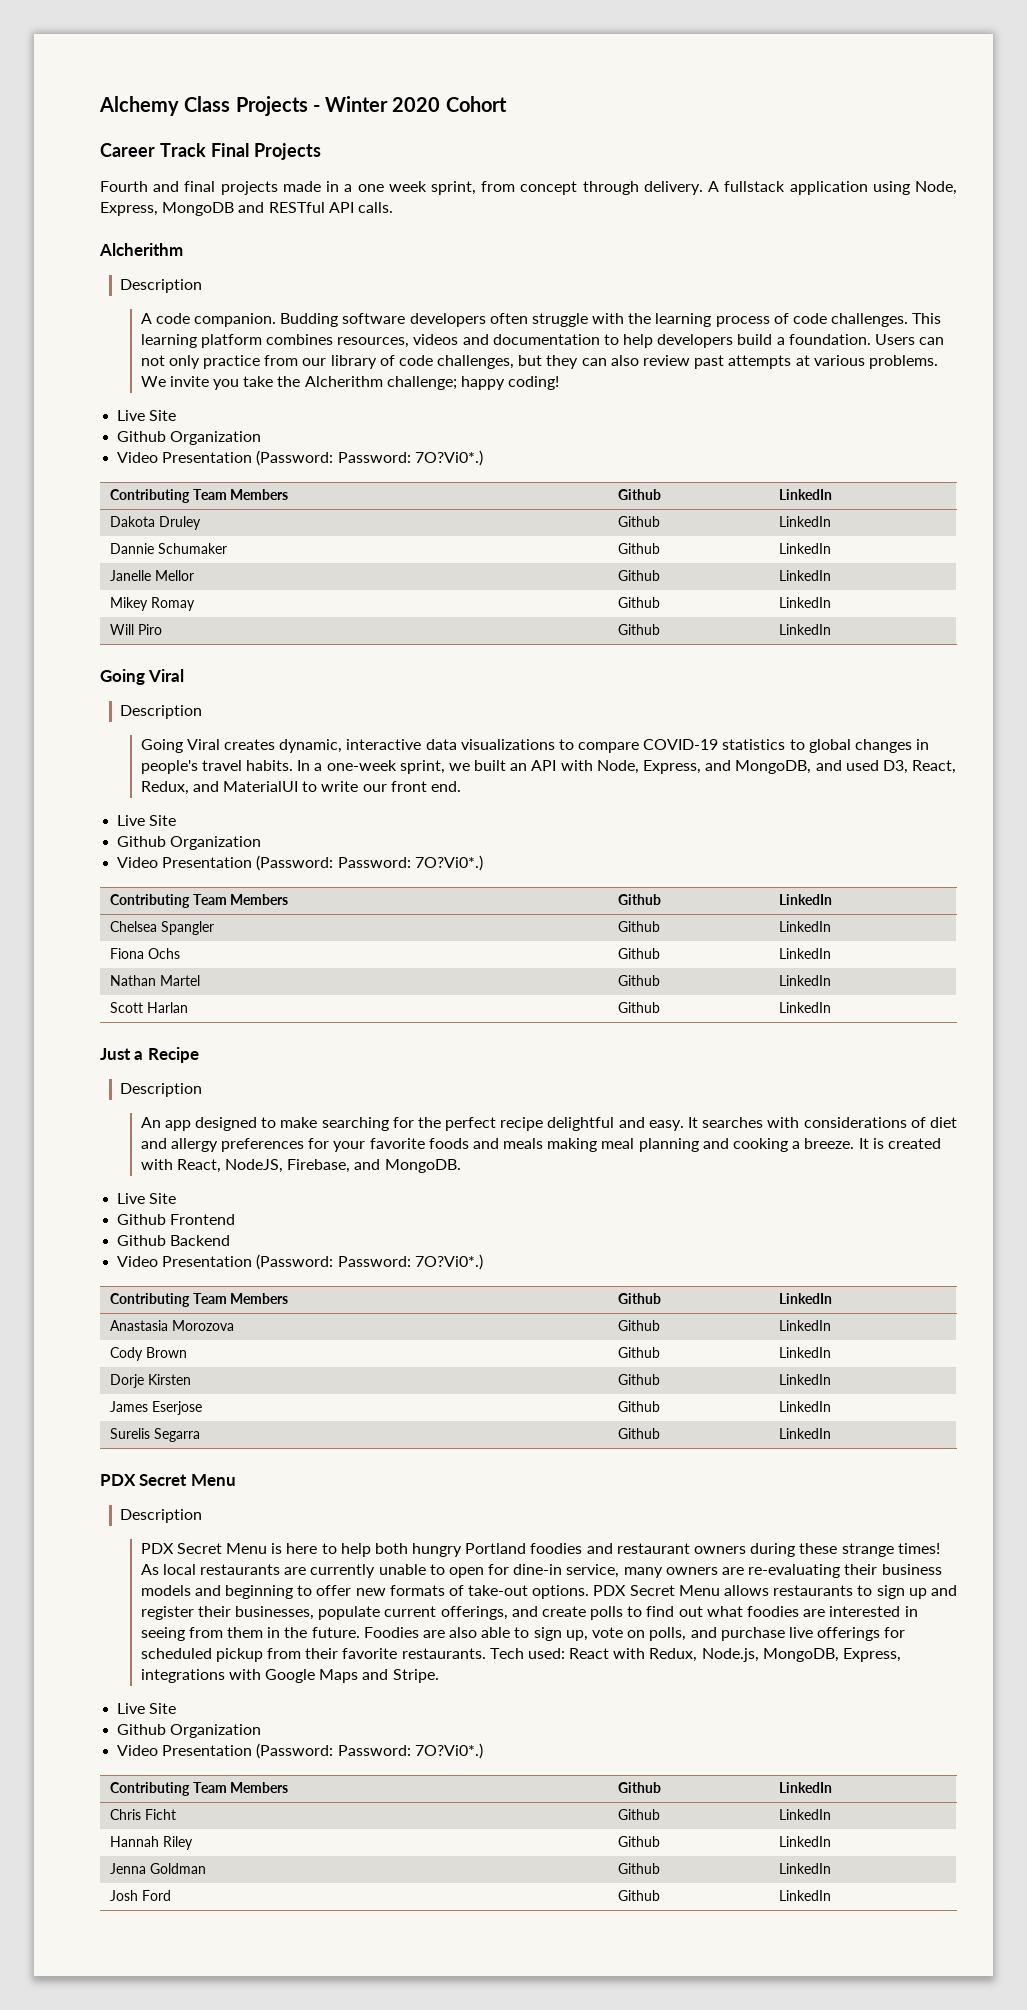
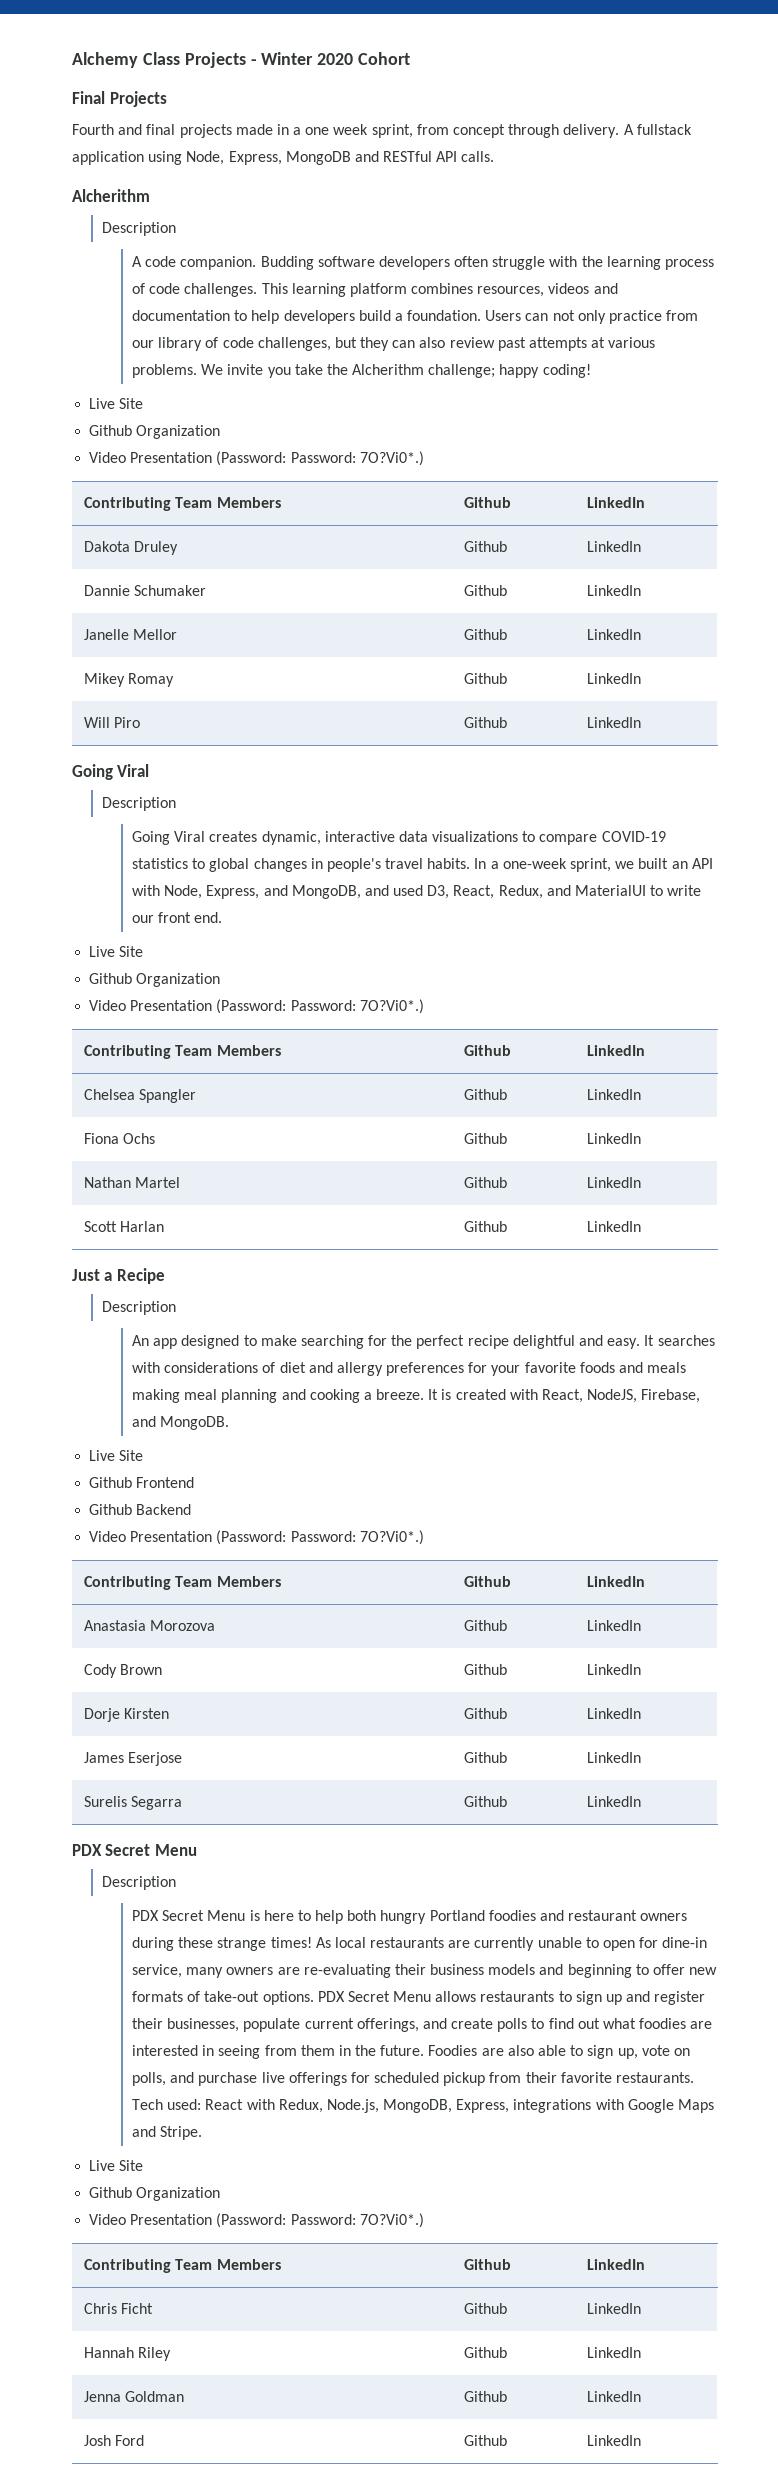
- Career Track Final Projects
+ Final Projects

